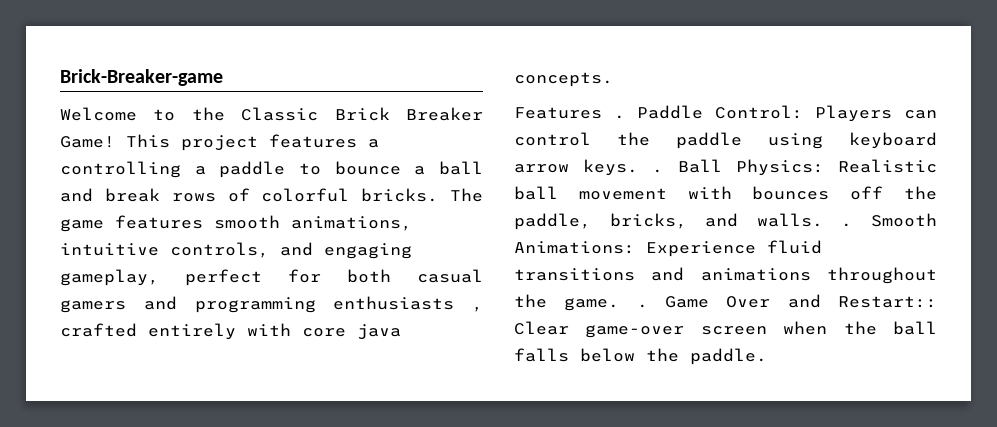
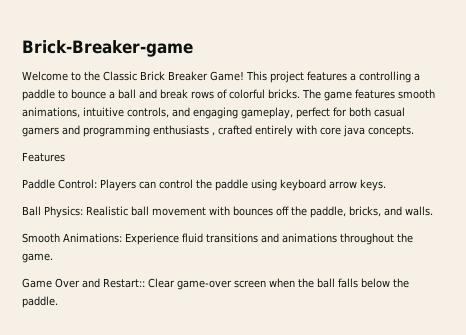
- Features . Paddle Control: Players can control the paddle using keyboard arrow keys. . Ball Physics: Realistic ball movement with bounces off the paddle, bricks, and walls. . Smooth Animations: Experience fluid transitions and animations throughout the game. . Game Over and Restart:: Clear game-over screen when the ball falls below the paddle.
+ Features
+ Paddle Control: Players can control the paddle using keyboard arrow keys.
+ Ball Physics: Realistic ball movement with bounces off the paddle, bricks, and walls.
+ Smooth Animations: Experience fluid transitions and animations throughout the game.
+ Game Over and Restart:: Clear game-over screen when the ball falls below the paddle.

